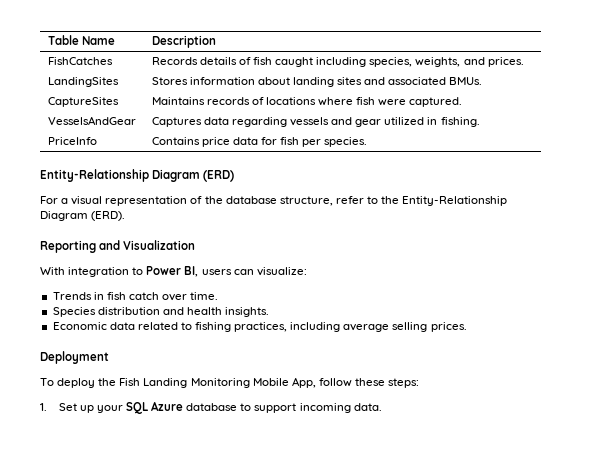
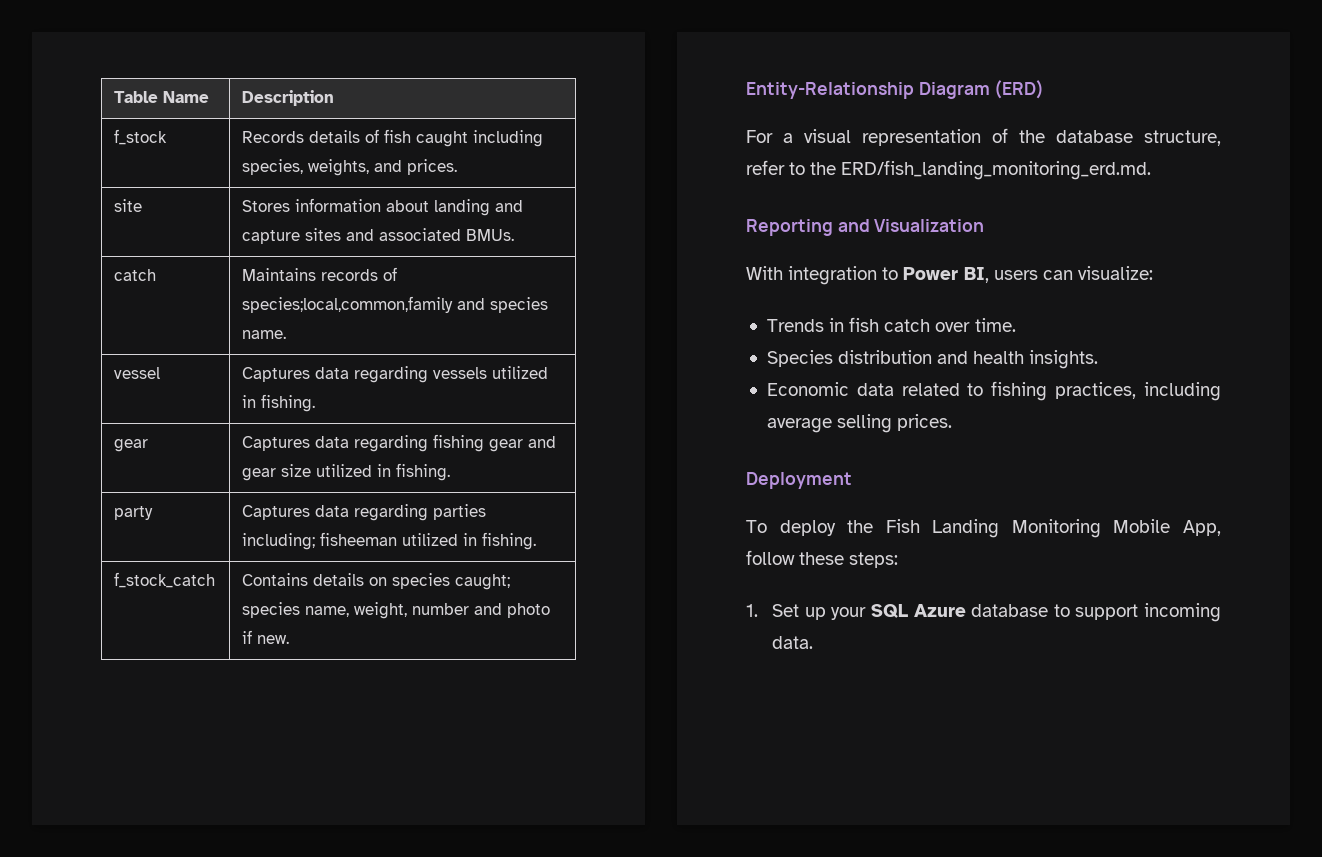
- FishCatches | Records details of fish caught including species, weights, and prices.
+ f_stock | Records details of fish caught including species, weights, and prices.
- LandingSites | Stores information about landing sites and associated BMUs.
+ site | Stores information about landing and capture sites and associated BMUs.
- CaptureSites | Maintains records of locations where fish were captured.
- VesselsAndGear | Captures data regarding vessels and gear utilized in fishing.
- PriceInfo | Contains price data for fish per species.
+ catch | Maintains records of species;local,common,family and species name.
+ vessel | Captures data regarding vessels utilized in fishing.
+ gear | Captures data regarding fishing gear and gear size utilized in fishing.
+ party | Captures data regarding parties including; fisheeman utilized in fishing.
+ f_stock_catch | Contains details on species caught; species name, weight, number and photo if new.
- For a visual representation of the database structure, refer to the Entity-Relationship Diagram (ERD).
+ For a visual representation of the database structure, refer to the ERD/fish_landing_monitoring_erd.md.

